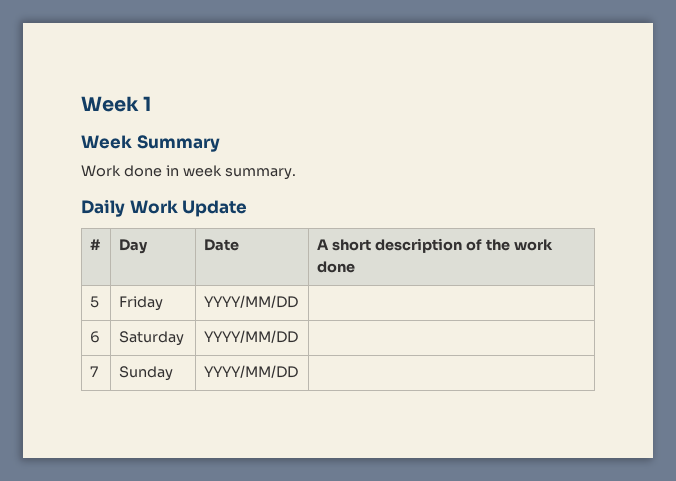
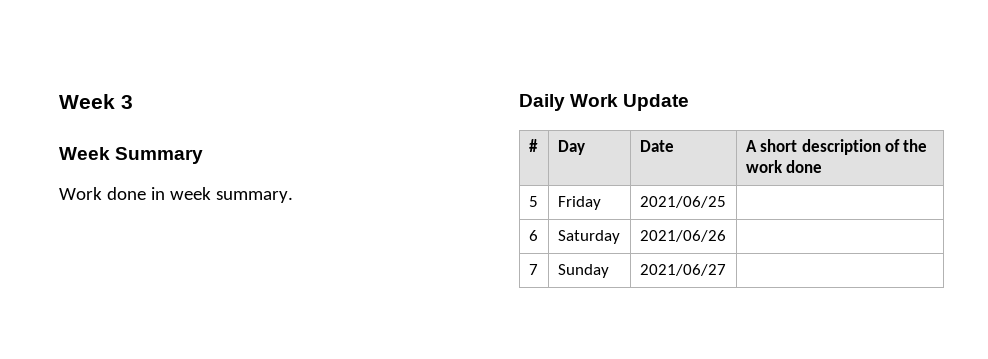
- Week 1
+ Week 3
- 5 | Friday | YYYY/MM/DD |
+ 5 | Friday | 2021/06/25 |
- 6 | Saturday | YYYY/MM/DD |
+ 6 | Saturday | 2021/06/26 |
- 7 | Sunday | YYYY/MM/DD |
+ 7 | Sunday | 2021/06/27 |

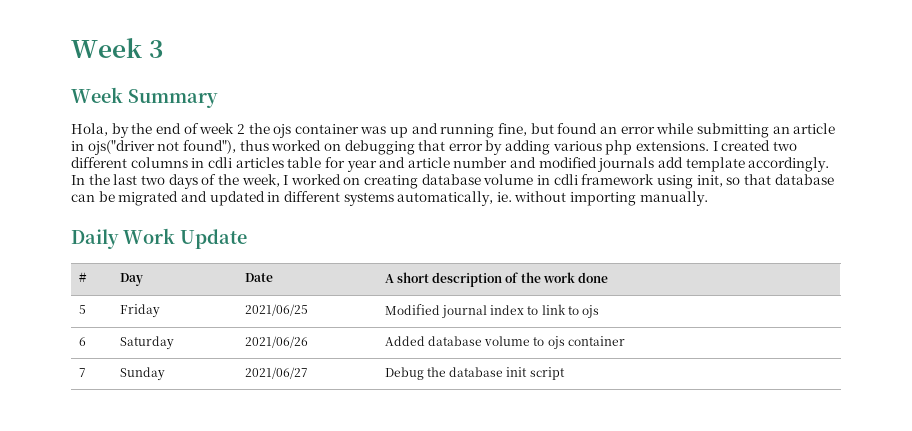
- Work done in week summary.
+ Hola, by the end of week 2 the ojs container was up and running fine, but found an error while submitting an article in ojs("driver not found"), thus worked on debugging that error by adding various php extensions. I created two different columns in cdli articles table for year and article number and modified journals add template accordingly. In the last two days of the week, I worked on creating database volume in cdli framework using init, so that database can be migrated and updated in different systems automatically, ie. without importing manually.
- 5 | Friday | 2021/06/25 |
- 6 | Saturday | 2021/06/26 |
- 7 | Sunday | 2021/06/27 |
+ 5 | Friday | 2021/06/25 | Modified journal index to link to ojs
+ 6 | Saturday | 2021/06/26 | Added database volume to ojs container
+ 7 | Sunday | 2021/06/27 | Debug the database init script

